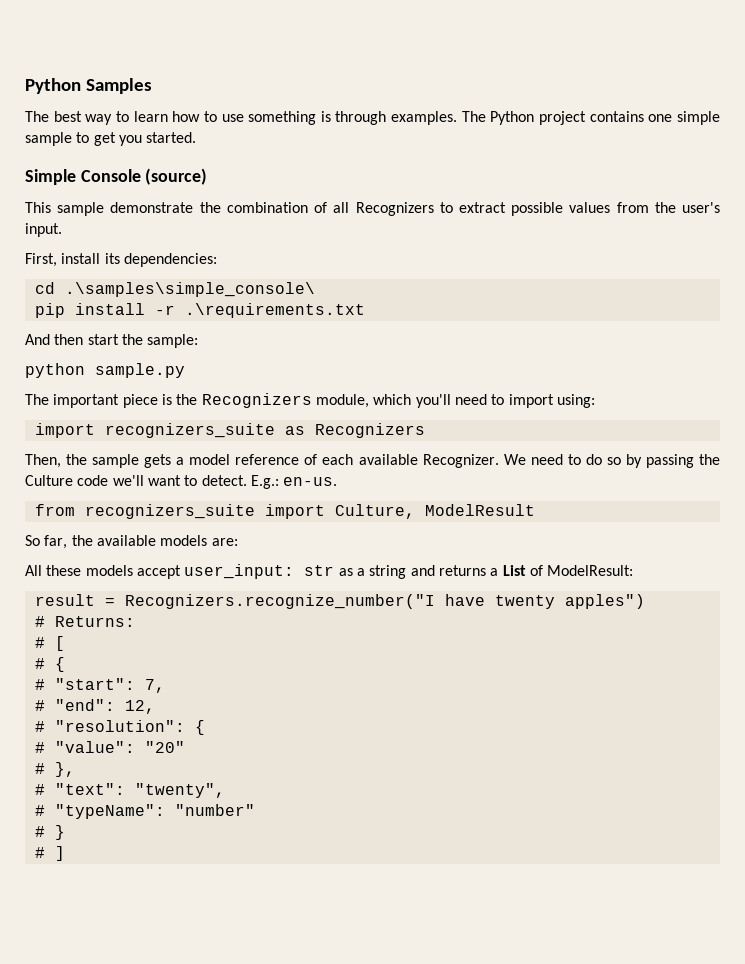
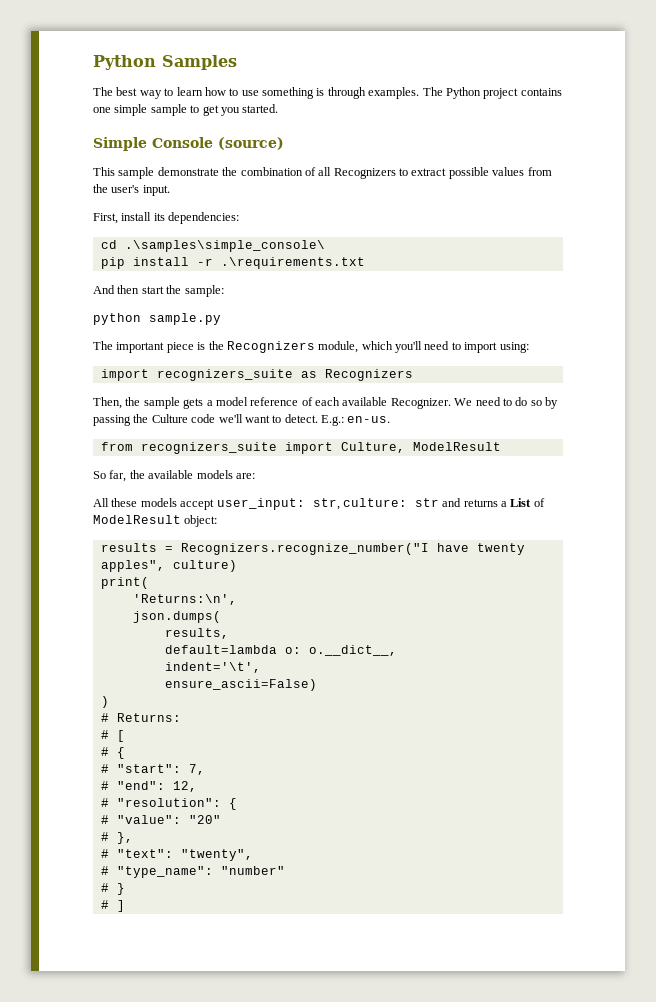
- All these models accept user_input: str as a string and returns a List of ModelResult:
- result = Recognizers.recognize_number("I have twenty apples")
+ All these models accept user_input: str, culture: str and returns a List of ModelResult object:
+ results = Recognizers.recognize_number("I have twenty apples", culture)
+ print(
+ 'Returns:\n',
+ json.dumps(
+ results,
+ default=lambda o: o.__dict__,
+ indent='\t',
+ ensure_ascii=False)
+ )
- # "typeName": "number"
+ # "type_name": "number"

